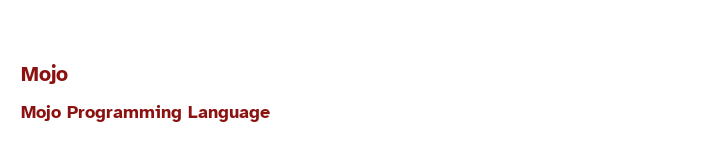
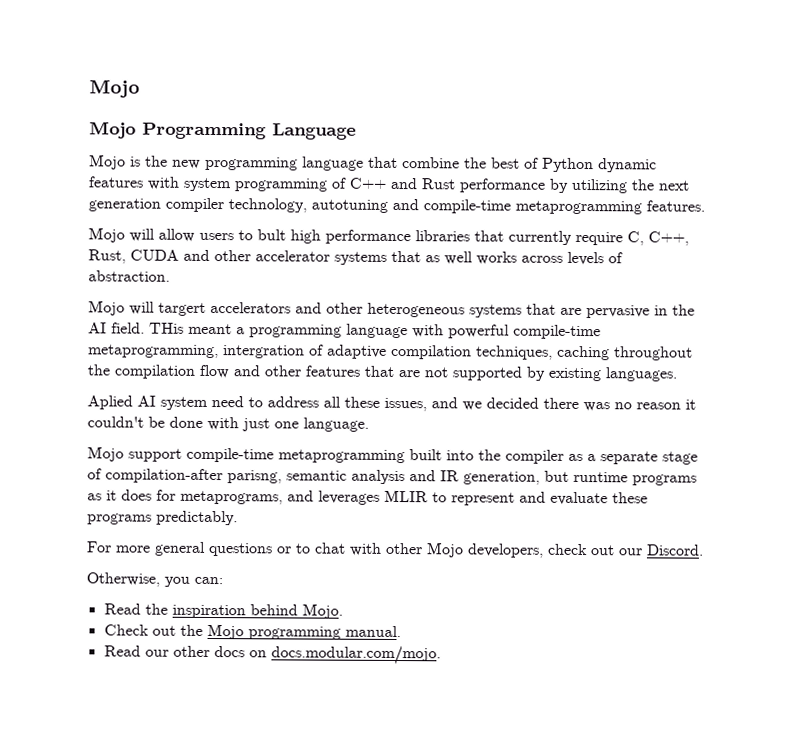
+ Mojo is the new programming language that combine the best of Python dynamic features with system programming of C++ and Rust performance by utilizing the next generation compiler technology, autotuning and compile-time metaprogramming features.
+ Mojo will allow users to bult high performance libraries that currently require C, C++, Rust, CUDA and other accelerator systems that as well works across levels of abstraction.
+ Mojo will targert accelerators and other heterogeneous systems that are pervasive in the AI field. THis meant a programming language with powerful compile-time metaprogramming, intergration of adaptive compilation techniques, caching throughout the compilation flow and other features that are not supported by existing languages.
+ Aplied AI system need to address all these issues, and we decided there was no reason it couldn't be done with just one language.
+ Mojo support compile-time metaprogramming built into the compiler as a separate stage of compilation-after parisng, semantic analysis and IR generation, but runtime programs as it does for metaprograms, and leverages MLIR to represent and evaluate these programs predictably.
+ For more general questions or to chat with other Mojo developers, check out our Discord.
+ Otherwise, you can:
+ Read the inspiration behind Mojo.
+ Check out the Mojo programming manual.
+ Read our other docs on docs.modular.com/mojo.

